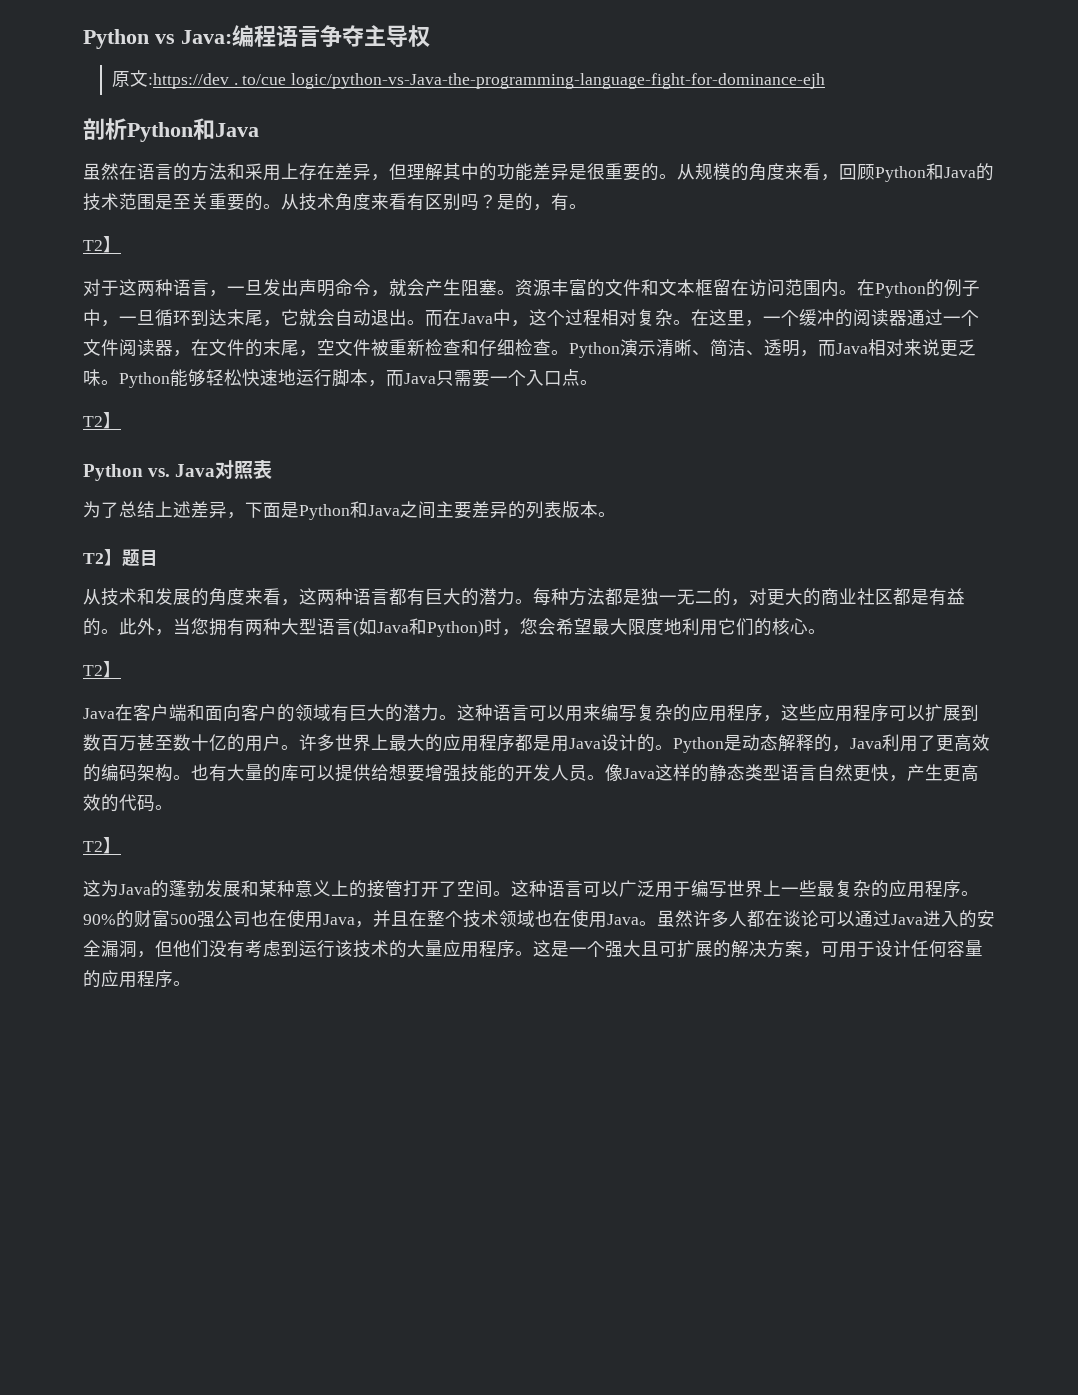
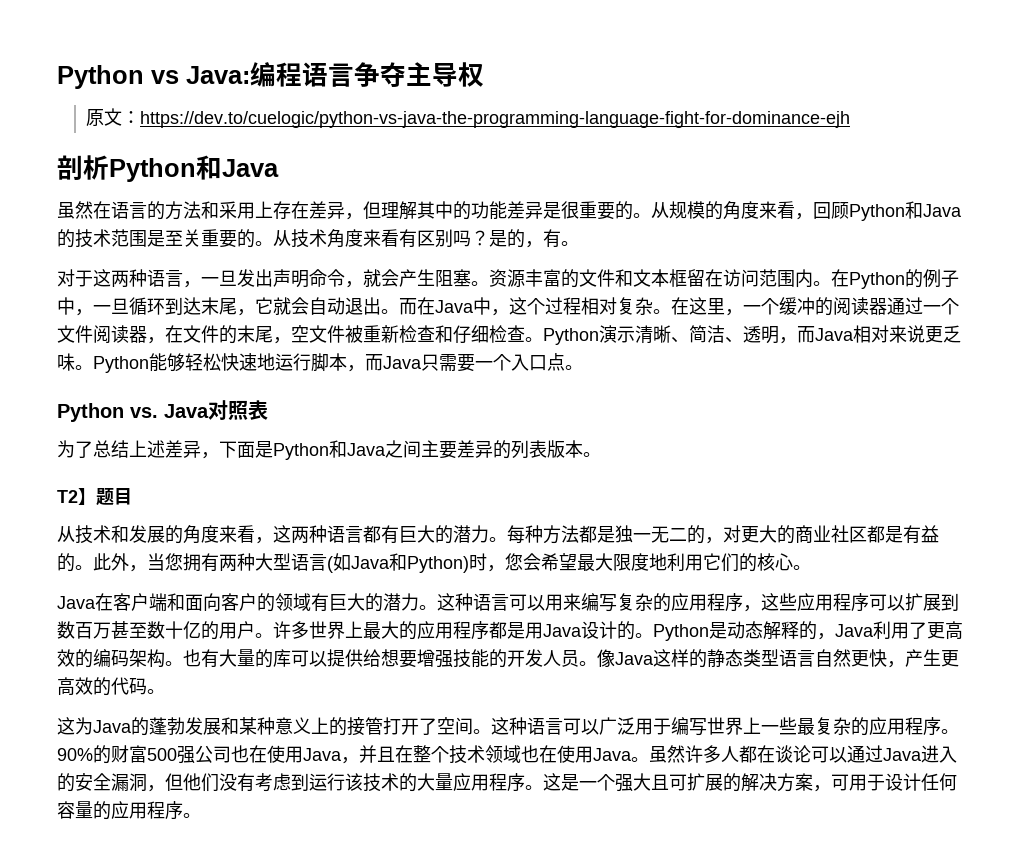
- 原文:https://dev . to/cue logic/python-vs-Java-the-programming-language-fight-for-dominance-ejh
+ 原文：https://dev.to/cuelogic/python-vs-java-the-programming-language-fight-for-dominance-ejh
  是的，有。
- T2】
  Python能够轻松快速地运行脚本，而Java只需要一个入口点。
- T2】
  此外，当您拥有两种大型语言(如Java和Python)时，您会希望最大限度地利用它们的核心。
- T2】
  像Java这样的静态类型语言自然更快，产生更高效的代码。
- T2】

